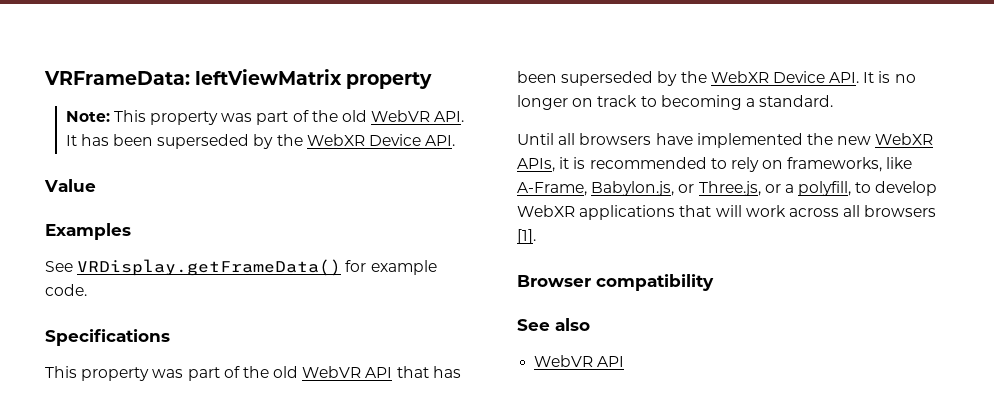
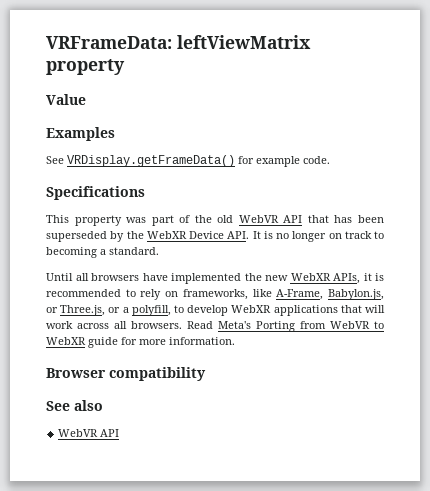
- Note: This property was part of the old WebVR API. It has been superseded by the WebXR Device API.
- Until all browsers have implemented the new WebXR APIs, it is recommended to rely on frameworks, like A-Frame, Babylon.js, or Three.js, or a polyfill, to develop WebXR applications that will work across all browsers [1].
+ Until all browsers have implemented the new WebXR APIs, it is recommended to rely on frameworks, like A-Frame, Babylon.js, or Three.js, or a polyfill, to develop WebXR applications that will work across all browsers. Read Meta's Porting from WebVR to WebXR guide for more information.

